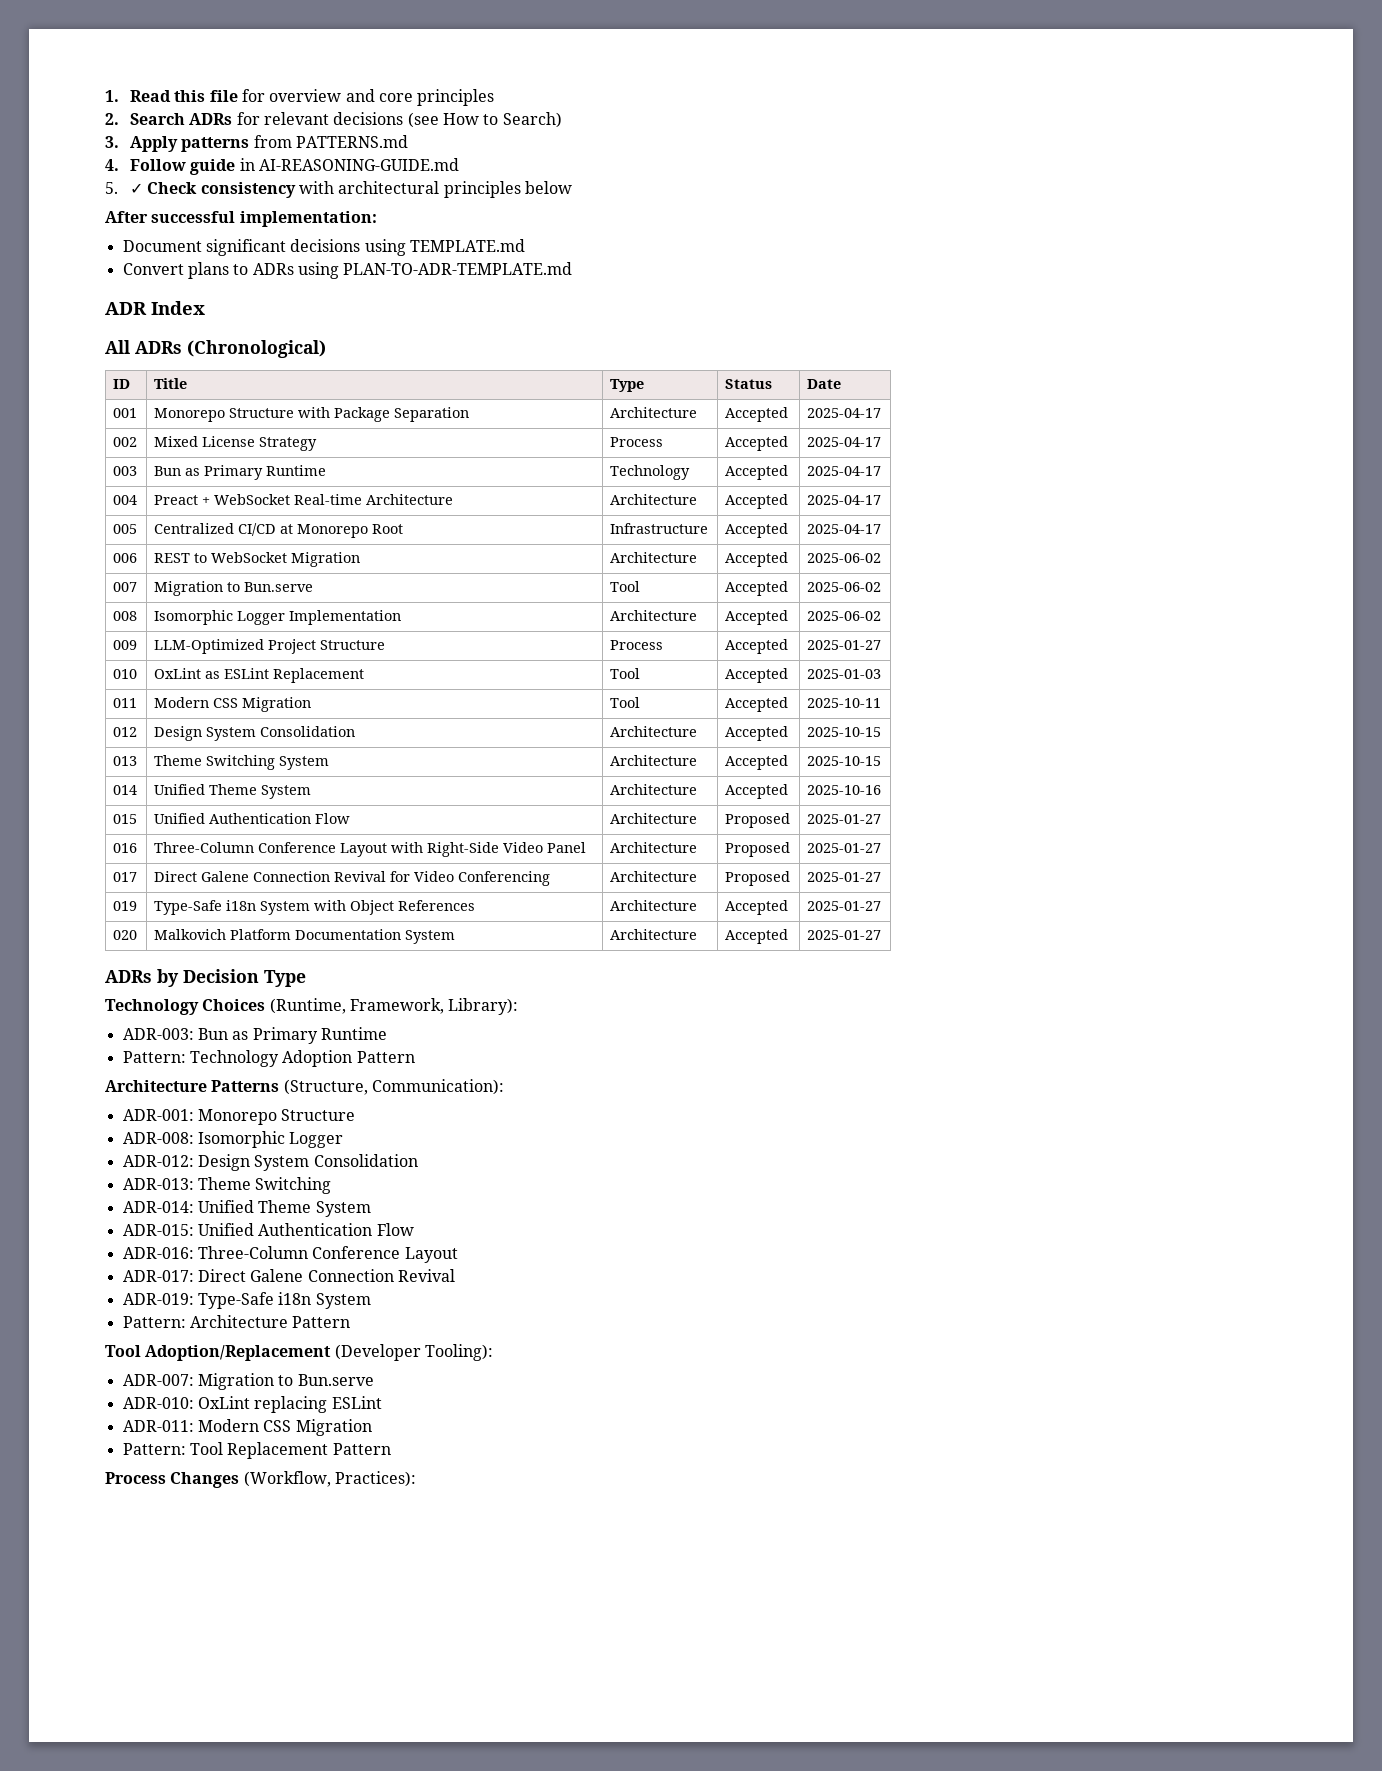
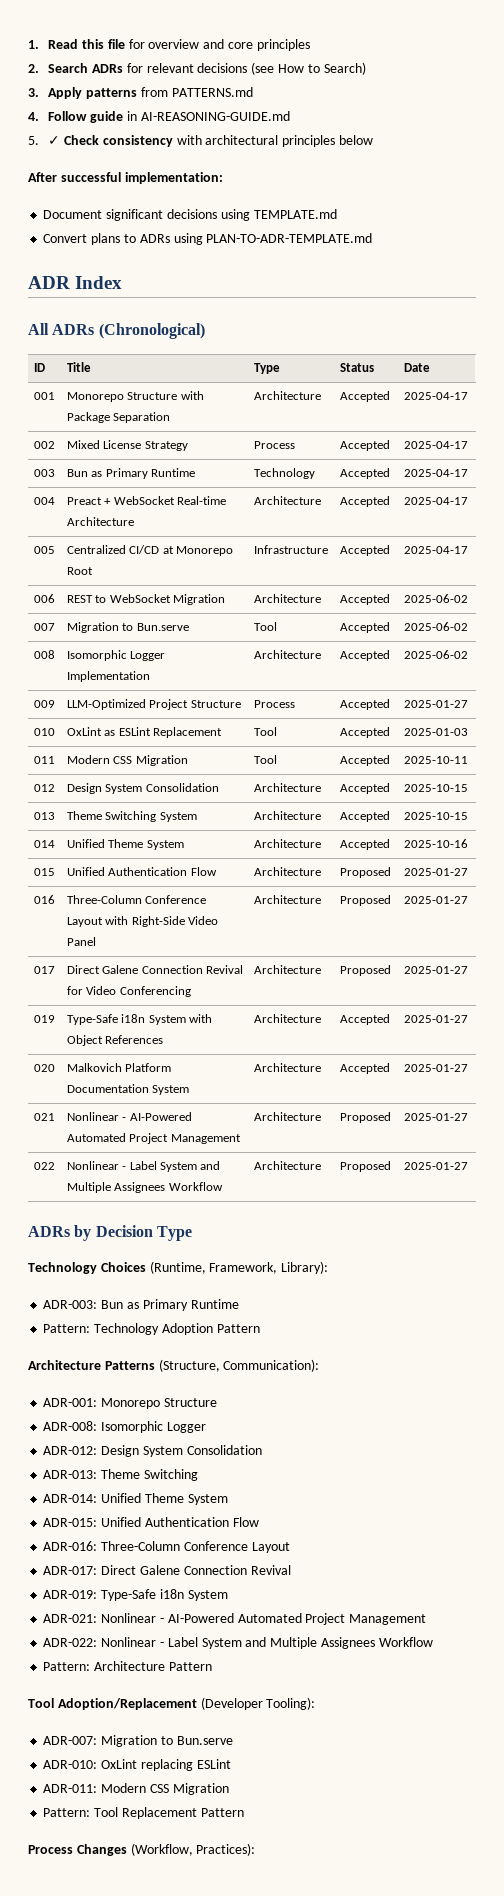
+ 021 | Nonlinear - AI-Powered Automated Project Management | Architecture | Proposed | 2025-01-27
+ 022 | Nonlinear - Label System and Multiple Assignees Workflow | Architecture | Proposed | 2025-01-27
+ ADR-021: Nonlinear - AI-Powered Automated Project Management
+ ADR-022: Nonlinear - Label System and Multiple Assignees Workflow

